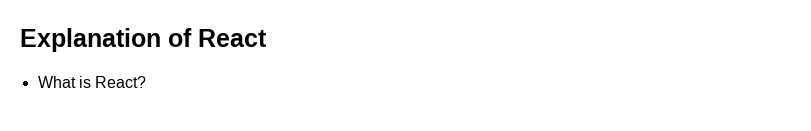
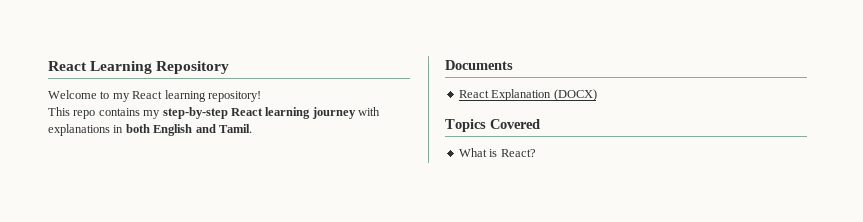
- Explanation of React
+ React Learning Repository
+ Welcome to my React learning repository!
+ This repo contains my step-by-step React learning journey with explanations in both English and Tamil.
+ Documents
+ React Explanation (DOCX)
+ Topics Covered

